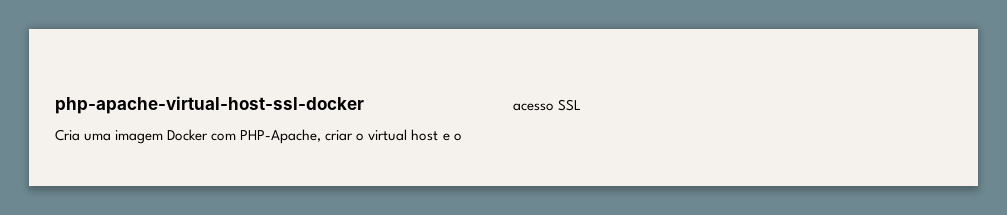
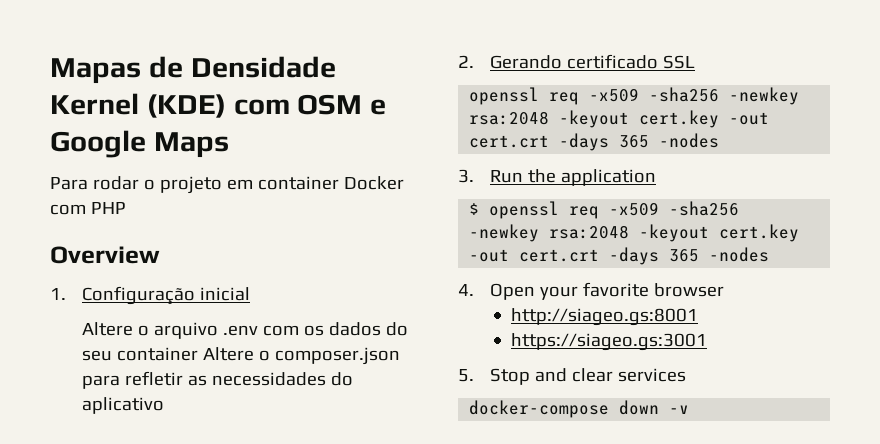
- php-apache-virtual-host-ssl-docker
- Cria uma imagem Docker com PHP-Apache, criar o virtual host e o acesso SSL
+ Mapas de Densidade Kernel (KDE) com OSM e Google Maps
+ Para rodar o projeto em container Docker com PHP
+ Overview
+ 1. Configuração inicial
+ Altere o arquivo .env com os dados do seu container Altere o composer.json para refletir as necessidades do aplicativo
+ 2. Gerando certificado SSL
+ openssl req -x509 -sha256 -newkey rsa:2048 -keyout cert.key -out cert.crt -days 365 -nodes
+ 3. Run the application
+ $ openssl req -x509 -sha256 -newkey rsa:2048 -keyout cert.key -out cert.crt -days 365 -nodes
+ 4. Open your favorite browser
+ http://siageo.gs:8001
+ https://siageo.gs:3001
+ 5. Stop and clear services
+ docker-compose down -v

